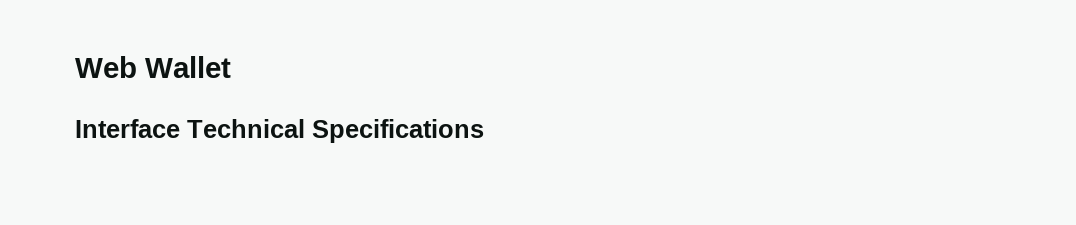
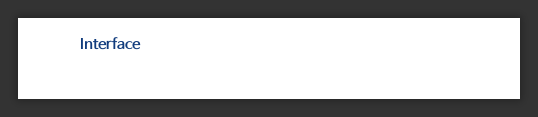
- Web Wallet
- Interface Technical Specifications
+ Interface

